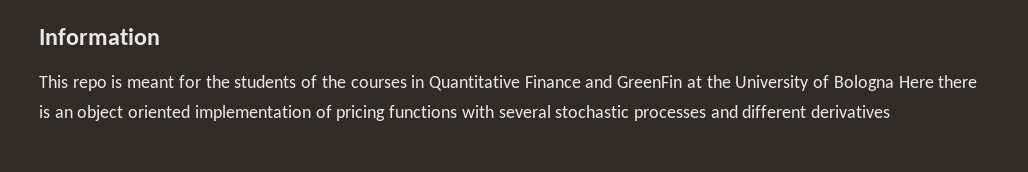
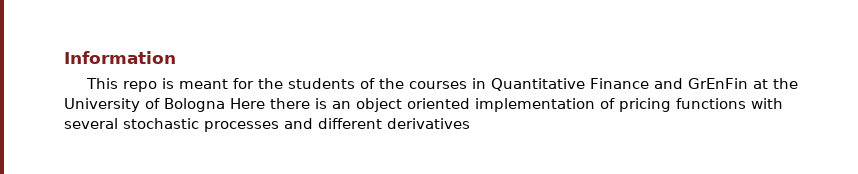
- This repo is meant for the students of the courses in Quantitative Finance and GreenFin at the University of Bologna Here there is an object oriented implementation of pricing functions with several stochastic processes and different derivatives
+ This repo is meant for the students of the courses in Quantitative Finance and GrEnFin at the University of Bologna Here there is an object oriented implementation of pricing functions with several stochastic processes and different derivatives

